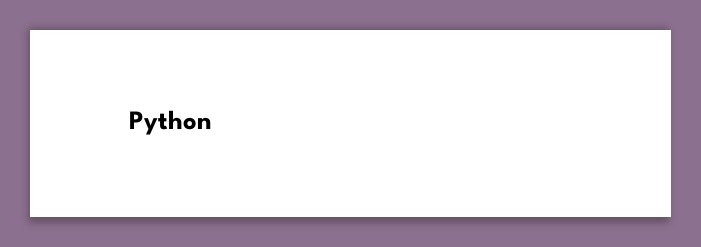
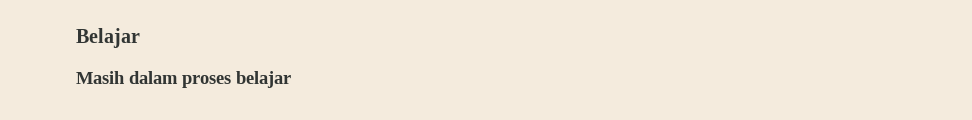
- Python
+ Belajar
+ Masih dalam proses belajar

